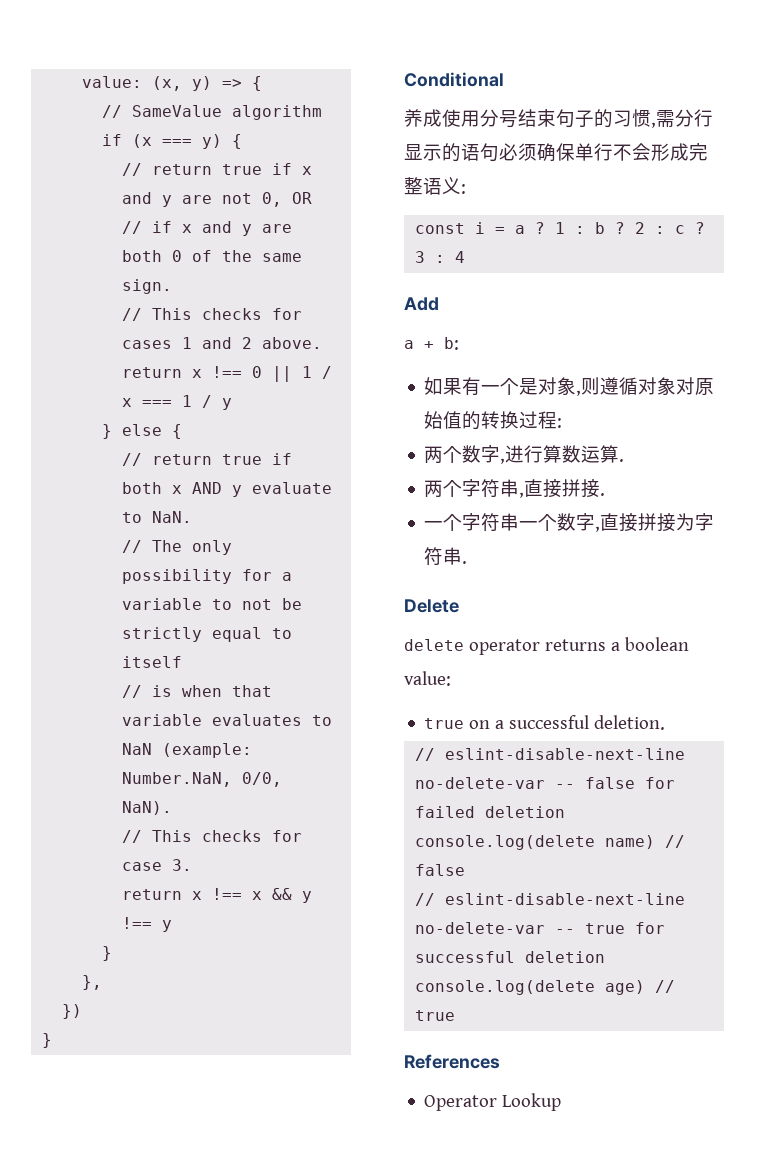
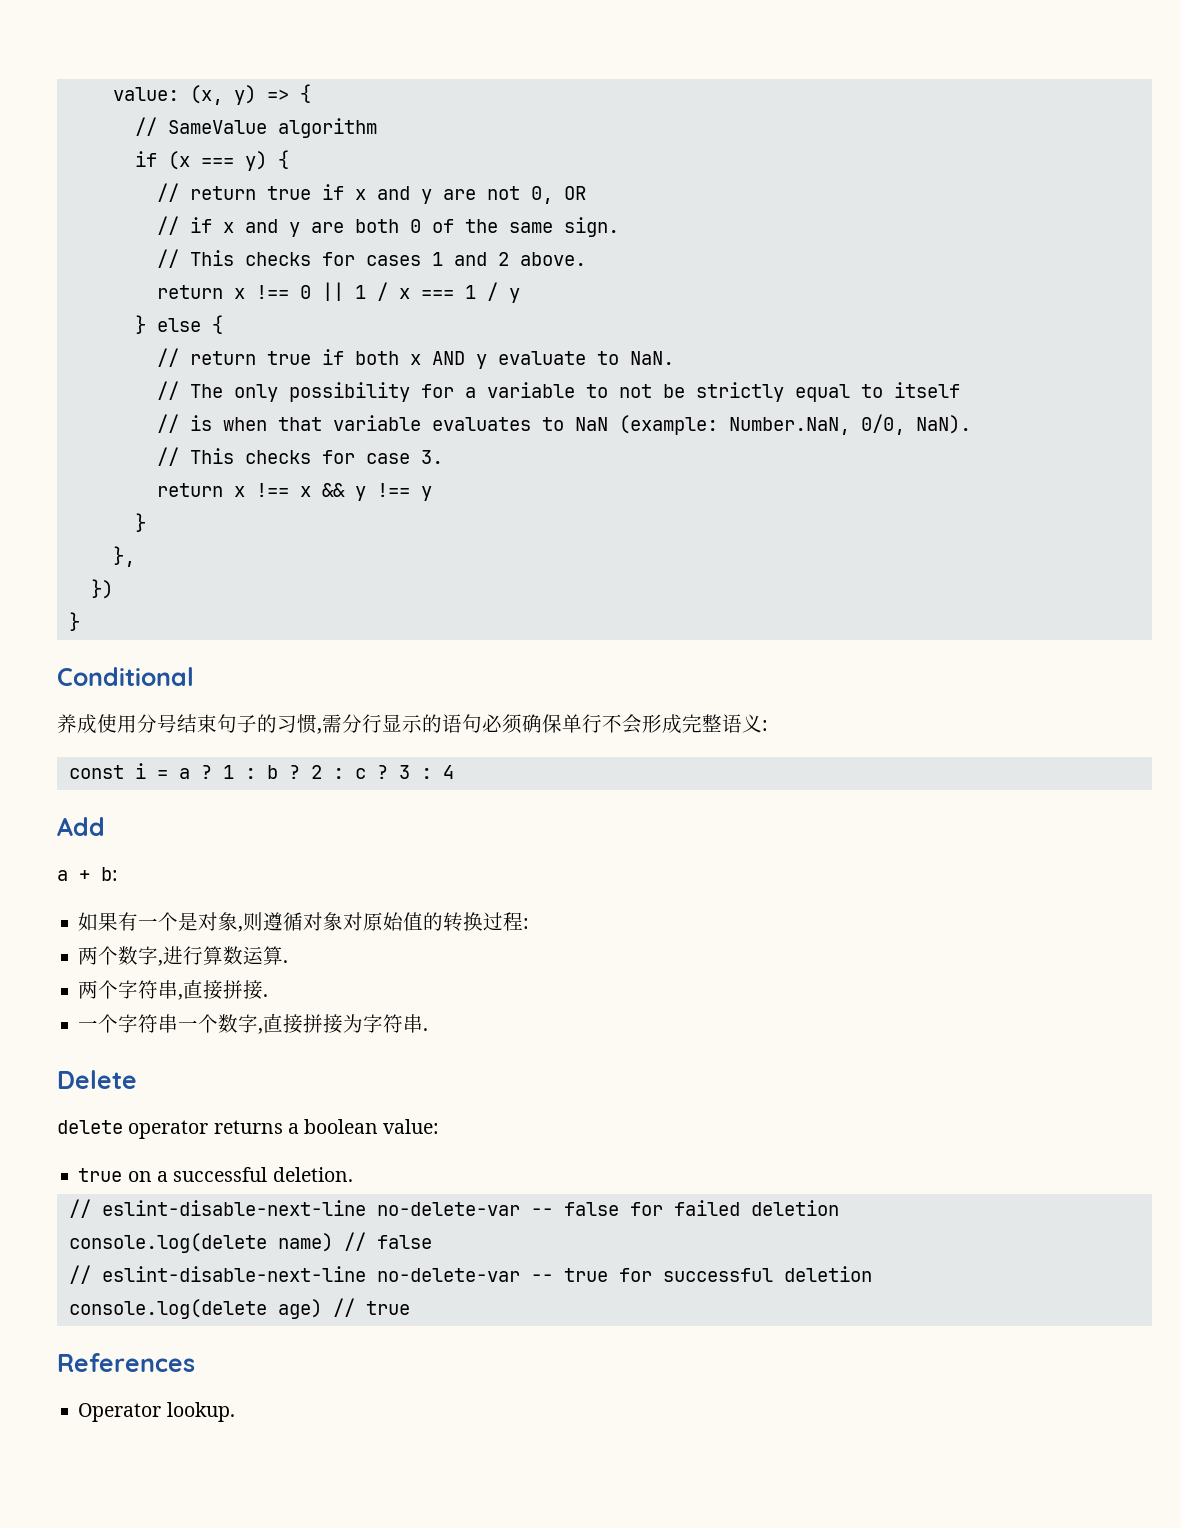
- Operator Lookup
+ Operator lookup.

